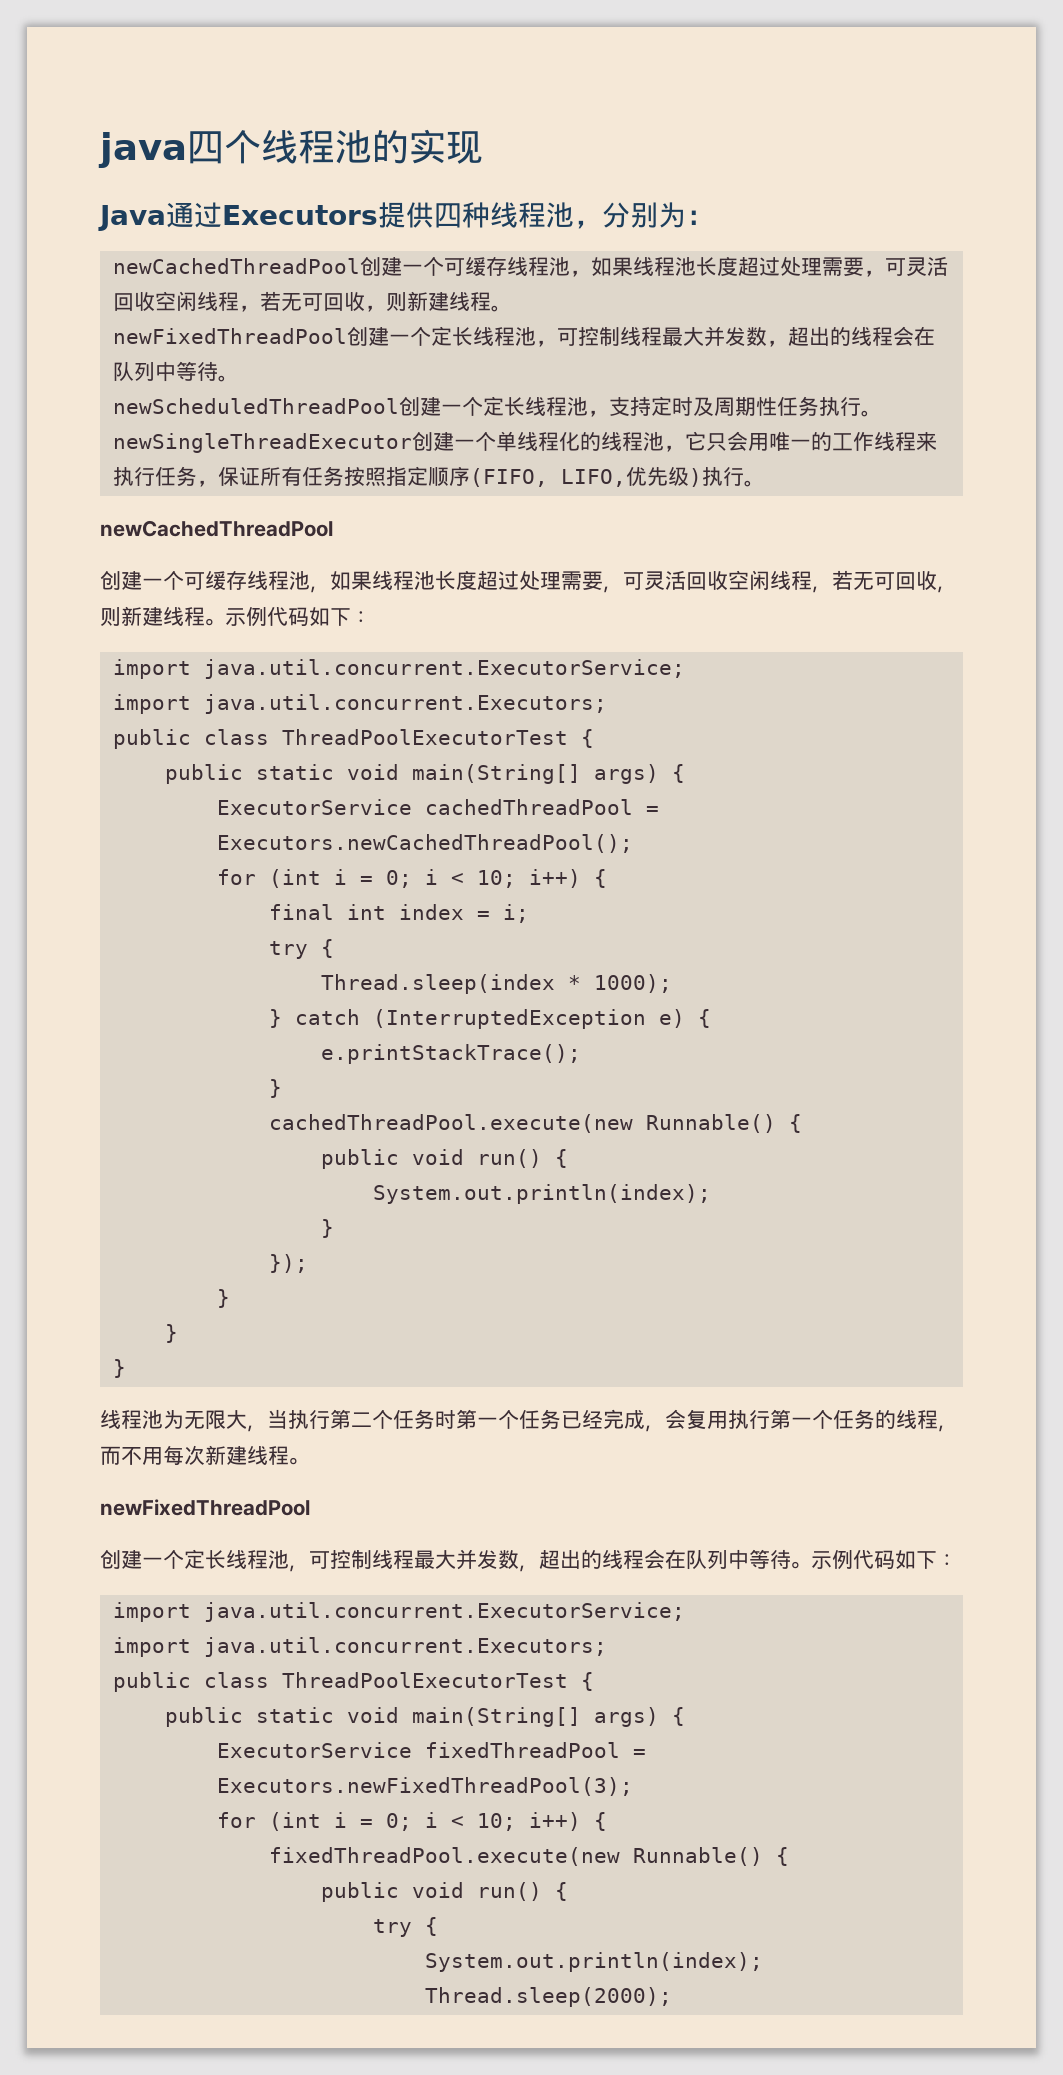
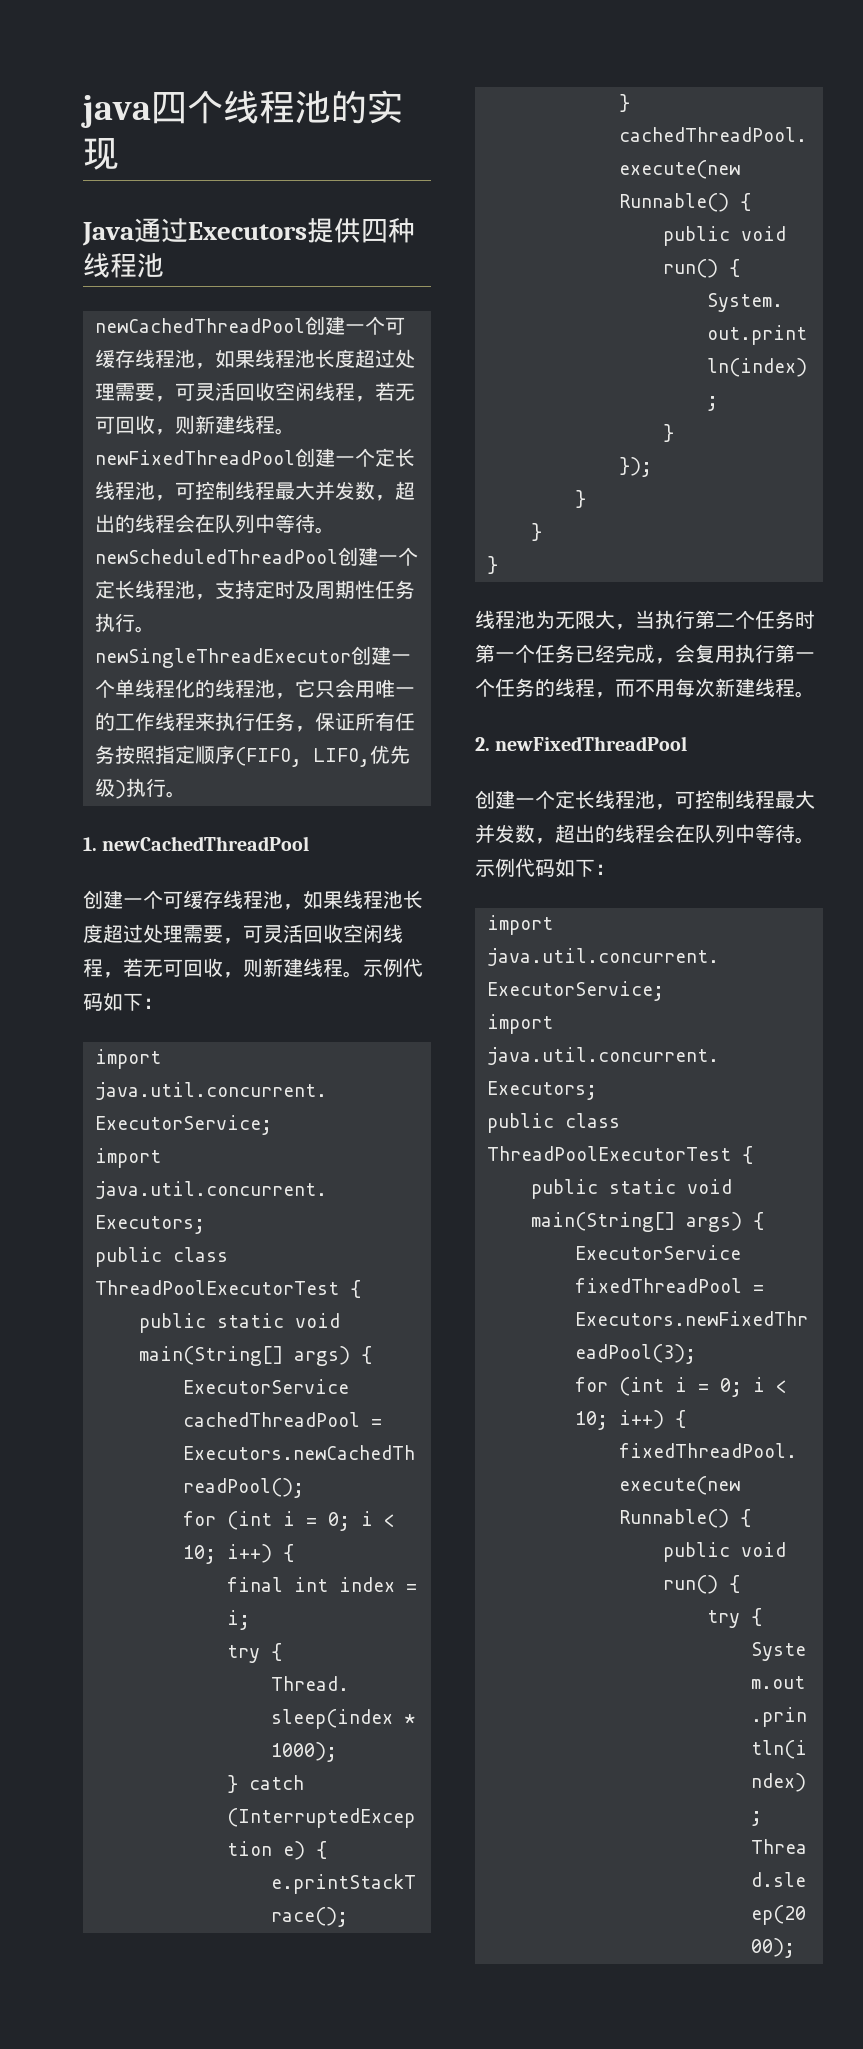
- Java通过Executors提供四种线程池，分别为：
+ Java通过Executors提供四种线程池
  newSingleThreadExecutor创建一个单线程化的线程池，它只会用唯一的工作线程来执行任务，保证所有任务按照指定顺序(FIFO, LIFO,优先级)执行。
- newCachedThreadPool
+ 1. newCachedThreadPool
  线程池为无限大，当执行第二个任务时第一个任务已经完成，会复用执行第一个任务的线程，而不用每次新建线程。
- newFixedThreadPool
+ 2. newFixedThreadPool

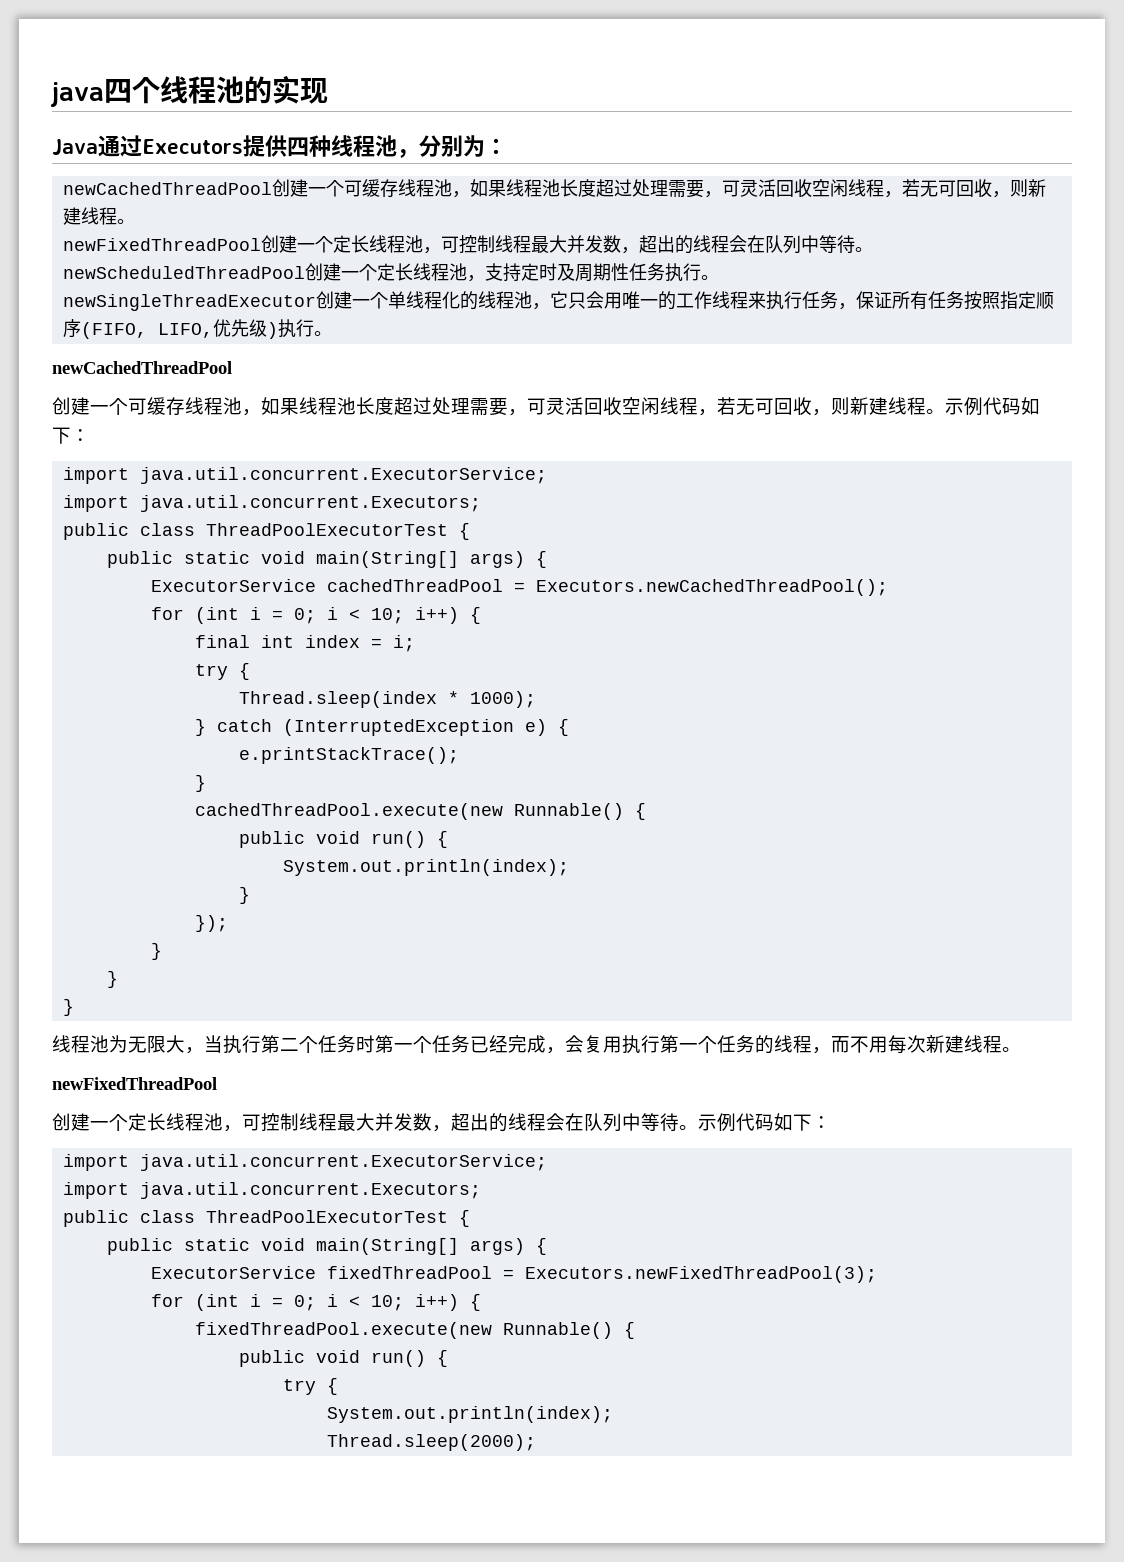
- Java通过Executors提供四种线程池
+ Java通过Executors提供四种线程池，分别为：
  newSingleThreadExecutor创建一个单线程化的线程池，它只会用唯一的工作线程来执行任务，保证所有任务按照指定顺序(FIFO, LIFO,优先级)执行。
- 1. newCachedThreadPool
+ newCachedThreadPool
  线程池为无限大，当执行第二个任务时第一个任务已经完成，会复用执行第一个任务的线程，而不用每次新建线程。
- 2. newFixedThreadPool
+ newFixedThreadPool

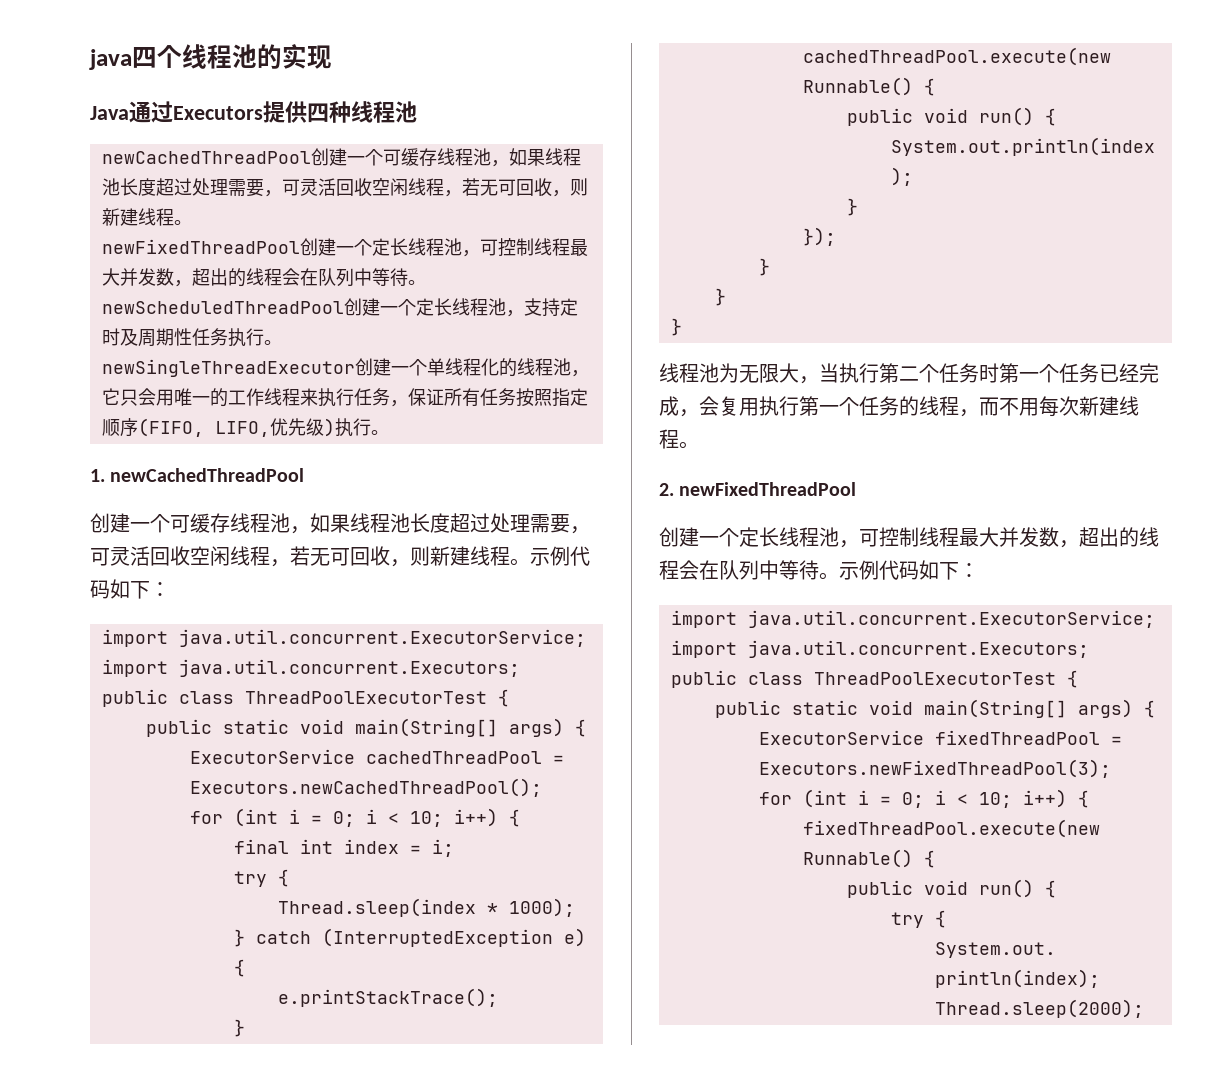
- Java通过Executors提供四种线程池，分别为：
+ Java通过Executors提供四种线程池
  newSingleThreadExecutor创建一个单线程化的线程池，它只会用唯一的工作线程来执行任务，保证所有任务按照指定顺序(FIFO, LIFO,优先级)执行。
- newCachedThreadPool
+ 1. newCachedThreadPool
  线程池为无限大，当执行第二个任务时第一个任务已经完成，会复用执行第一个任务的线程，而不用每次新建线程。
- newFixedThreadPool
+ 2. newFixedThreadPool

